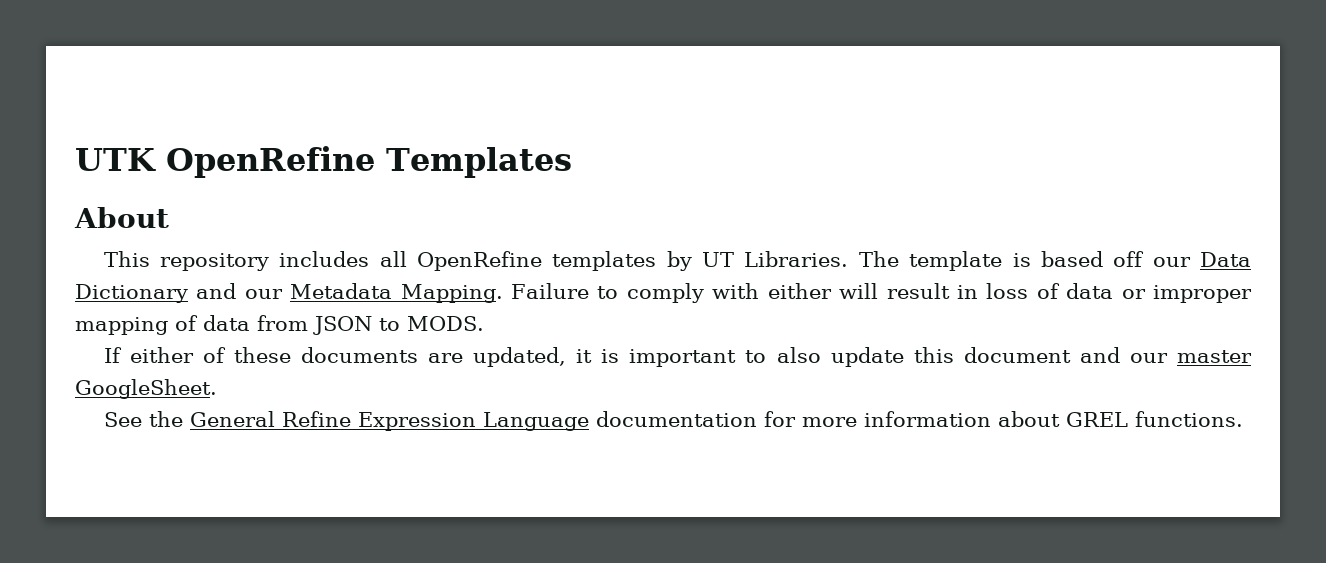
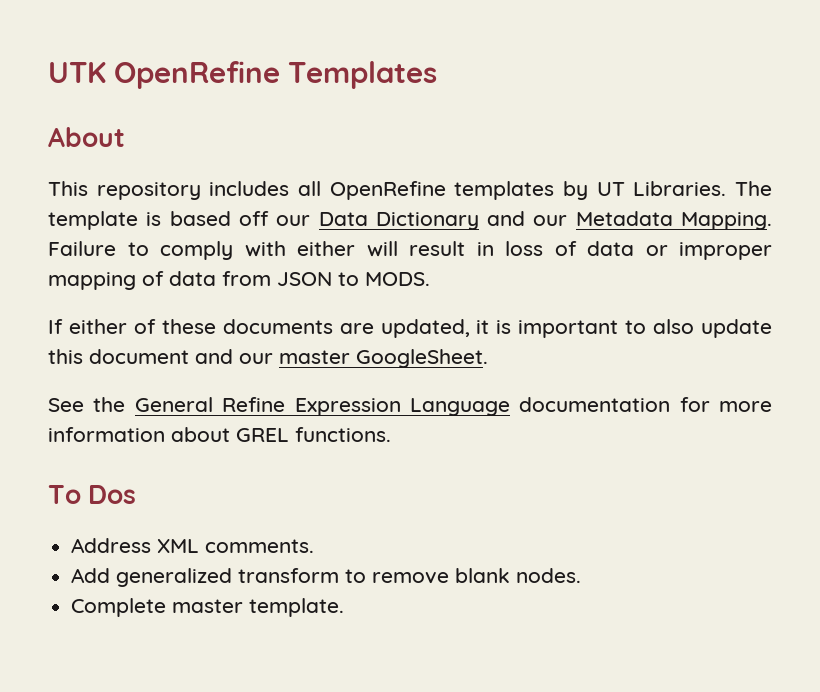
+ To Dos
+ Address XML comments.
+ Add generalized transform to remove blank nodes.
+ Complete master template.

